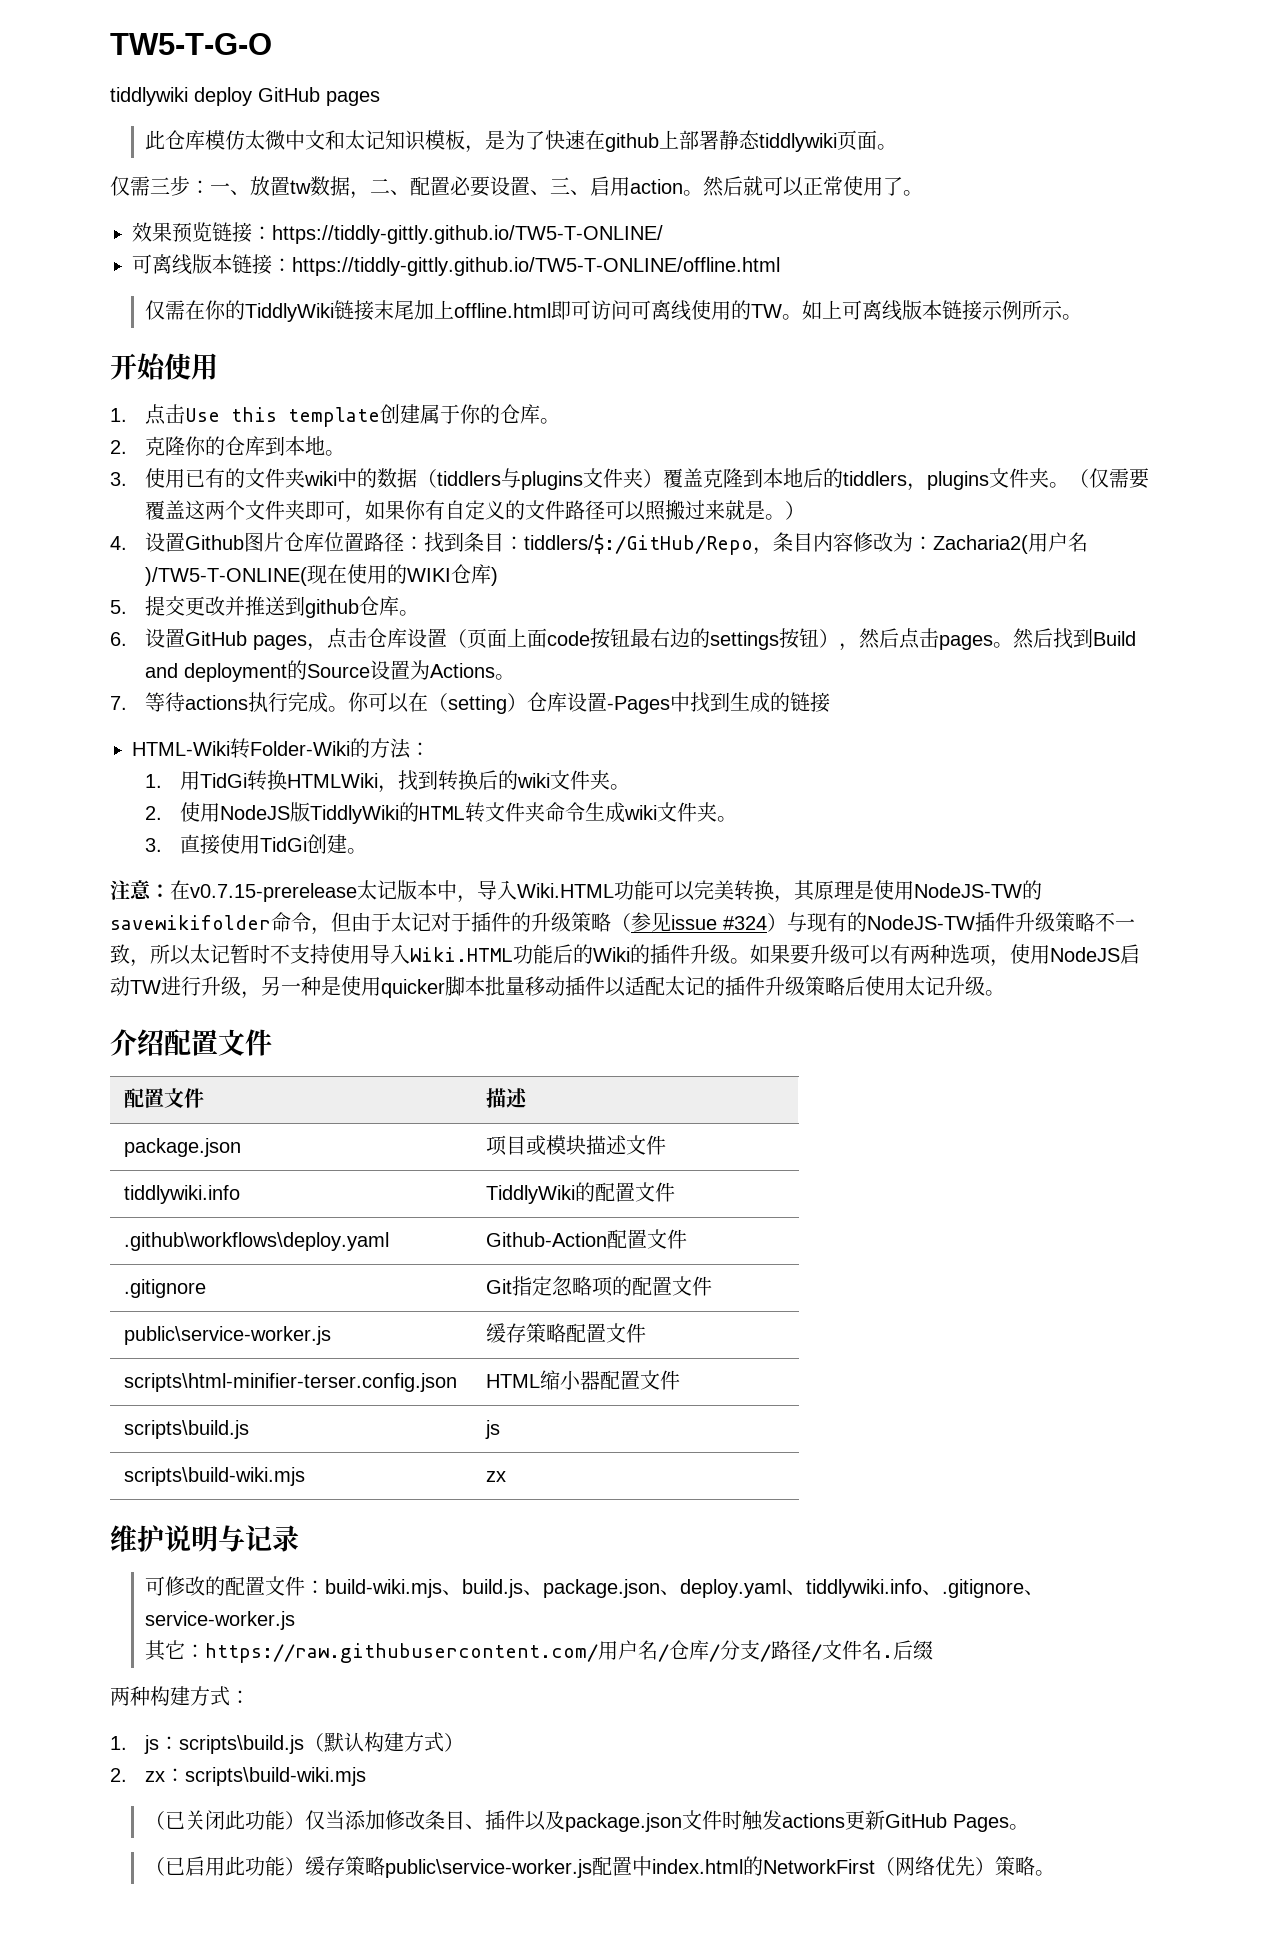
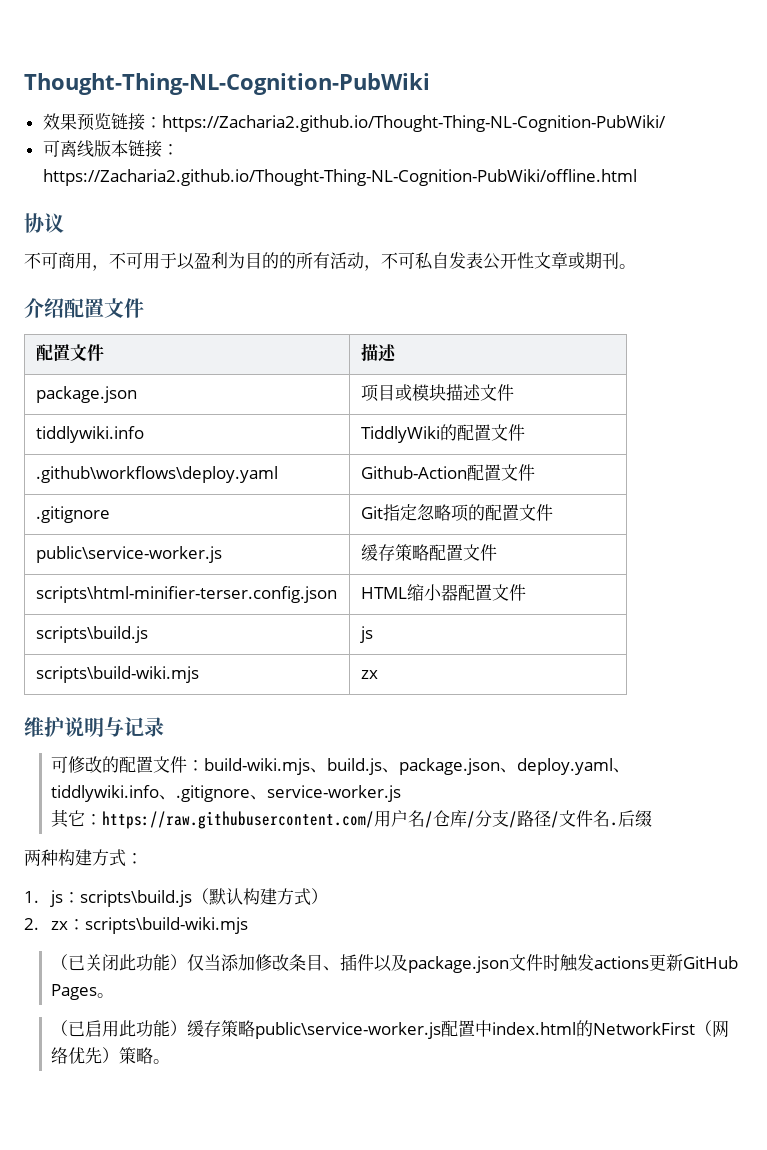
- TW5-T-G-O
- tiddlywiki deploy GitHub pages
- 此仓库模仿太微中文和太记知识模板，是为了快速在github上部署静态tiddlywiki页面。
- 仅需三步：一、放置tw数据，二、配置必要设置、三、启用action。然后就可以正常使用了。
+ Thought-Thing-NL-Cognition-PubWiki
- 效果预览链接：https://tiddly-gittly.github.io/TW5-T-ONLINE/
+ 效果预览链接：https://Zacharia2.github.io/Thought-Thing-NL-Cognition-PubWiki/
- 可离线版本链接：https://tiddly-gittly.github.io/TW5-T-ONLINE/offline.html
- 仅需在你的TiddlyWiki链接末尾加上offline.html即可访问可离线使用的TW。如上可离线版本链接示例所示。
- 开始使用
- 1.点击Use this template创建属于你的仓库。
- 2.克隆你的仓库到本地。
- 3.使用已有的文件夹wiki中的数据（tiddlers与plugins文件夹）覆盖克隆到本地后的tiddlers，plugins文件夹。（仅需要覆盖这两个文件夹即可，如果你有自定义的文件路径可以照搬过来就是。）
- 4.设置Github图片仓库位置路径：找到条目：tiddlers/$:/GitHub/Repo，条目内容修改为：Zacharia2(用户名)/TW5-T-ONLINE(现在使用的WIKI仓库)
- 5.提交更改并推送到github仓库。
- 6.设置GitHub pages，点击仓库设置（页面上面code按钮最右边的settings按钮），然后点击pages。然后找到Build and deployment的Source设置为Actions。
- 7.等待actions执行完成。你可以在（setting）仓库设置-Pages中找到生成的链接
- HTML-Wiki转Folder-Wiki的方法：
- 1.用TidGi转换HTMLWiki，找到转换后的wiki文件夹。
- 2.使用NodeJS版TiddlyWiki的HTML转文件夹命令生成wiki文件夹。
- 3.直接使用TidGi创建。
- 注意：在v0.7.15-prerelease太记版本中，导入Wiki.HTML功能可以完美转换，其原理是使用NodeJS-TW的savewikifolder命令，但由于太记对于插件的升级策略（参见issue #324）与现有的NodeJS-TW插件升级策略不一致，所以太记暂时不支持使用导入Wiki.HTML功能后的Wiki的插件升级。如果要升级可以有两种选项，使用NodeJS启动TW进行升级，另一种是使用quicker脚本批量移动插件以适配太记的插件升级策略后使用太记升级。
+ 可离线版本链接：https://Zacharia2.github.io/Thought-Thing-NL-Cognition-PubWiki/offline.html
+ 协议
+ 不可商用，不可用于以盈利为目的的所有活动，不可私自发表公开性文章或期刊。

